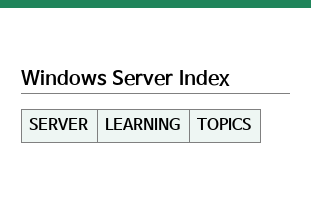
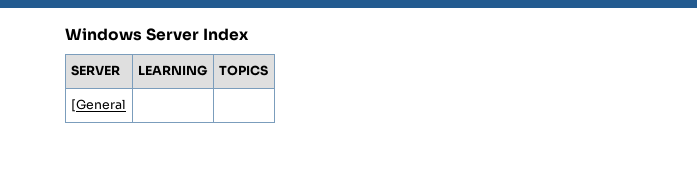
+ [General | |

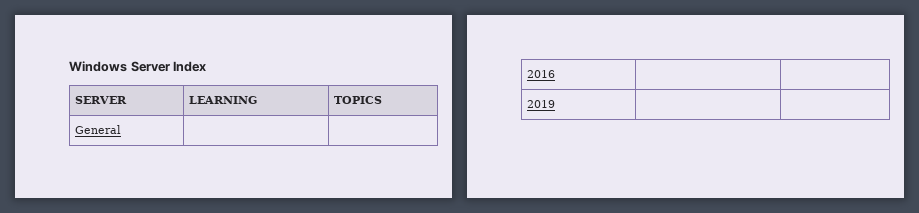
- [General | |
+ General | |
+ 2016 | |
+ 2019 | |

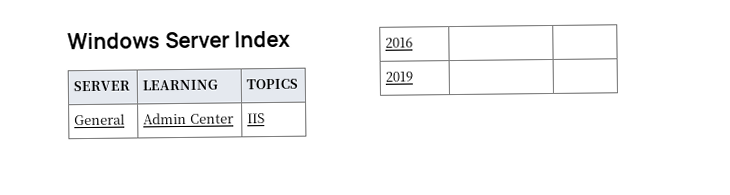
- General | |
+ General | Admin Center | IIS

